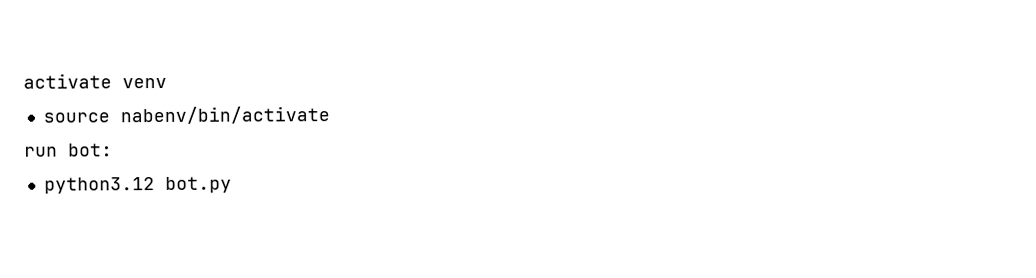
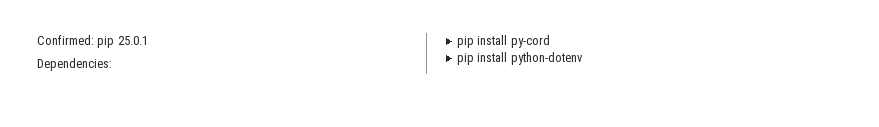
- activate venv
- source nabenv/bin/activate
- run bot:
- python3.12 bot.py
+ Confirmed: pip 25.0.1
+ Dependencies:
+ pip install py-cord
+ pip install python-dotenv

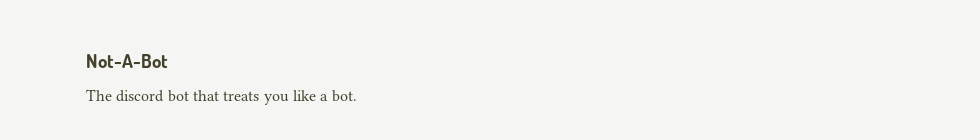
- Confirmed: pip 25.0.1
- Dependencies:
- pip install py-cord
- pip install python-dotenv
+ Not-A-Bot
+ The discord bot that treats you like a bot.

